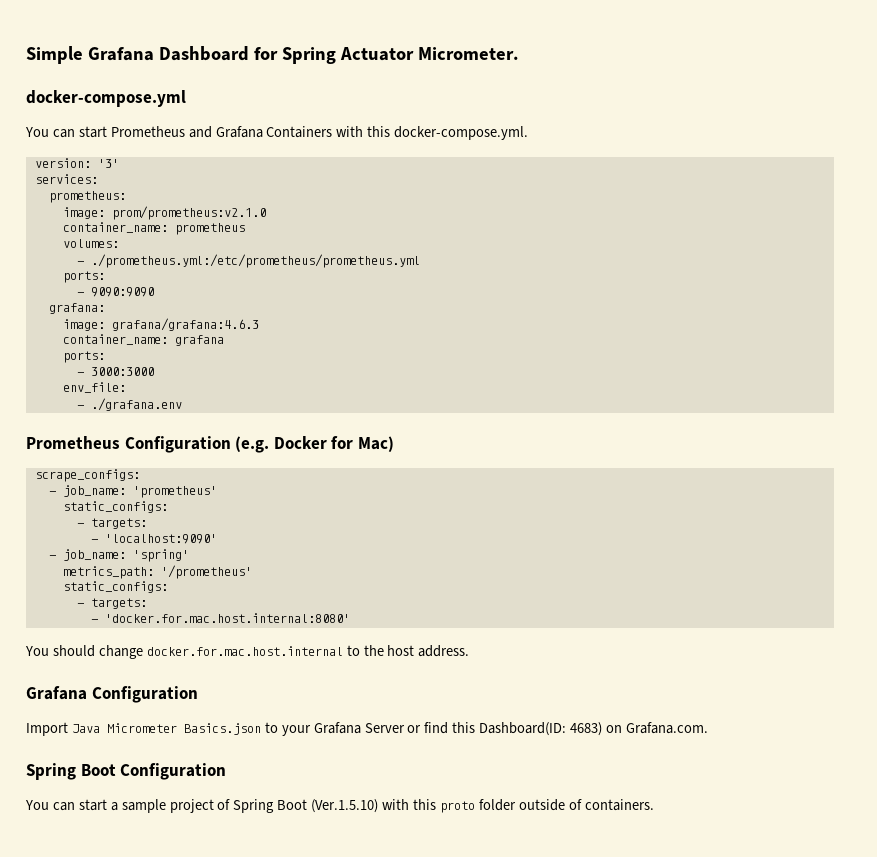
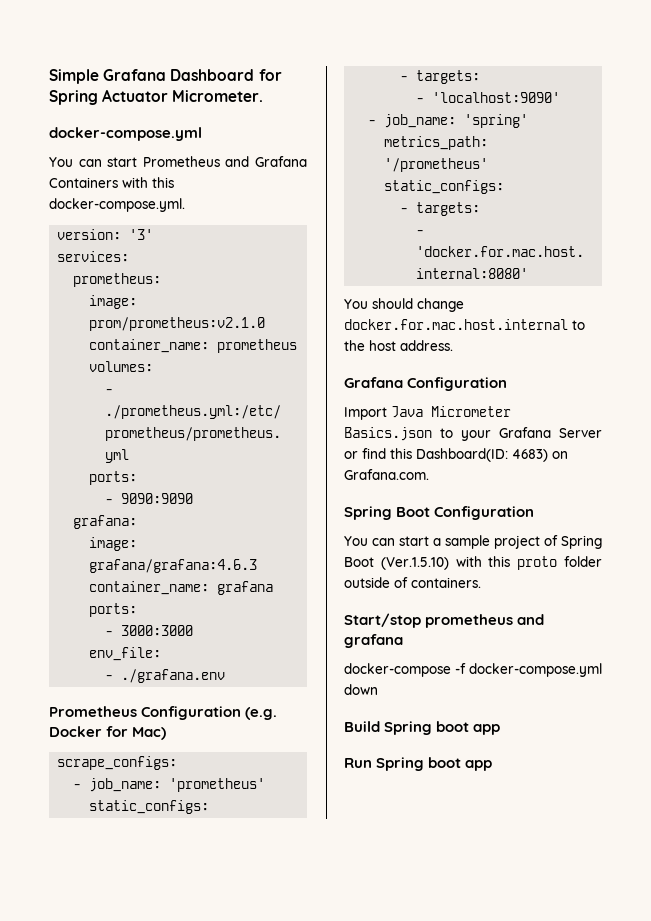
+ Start/stop prometheus and grafana
+ docker-compose -f docker-compose.yml down
+ Build Spring boot app
+ Run Spring boot app

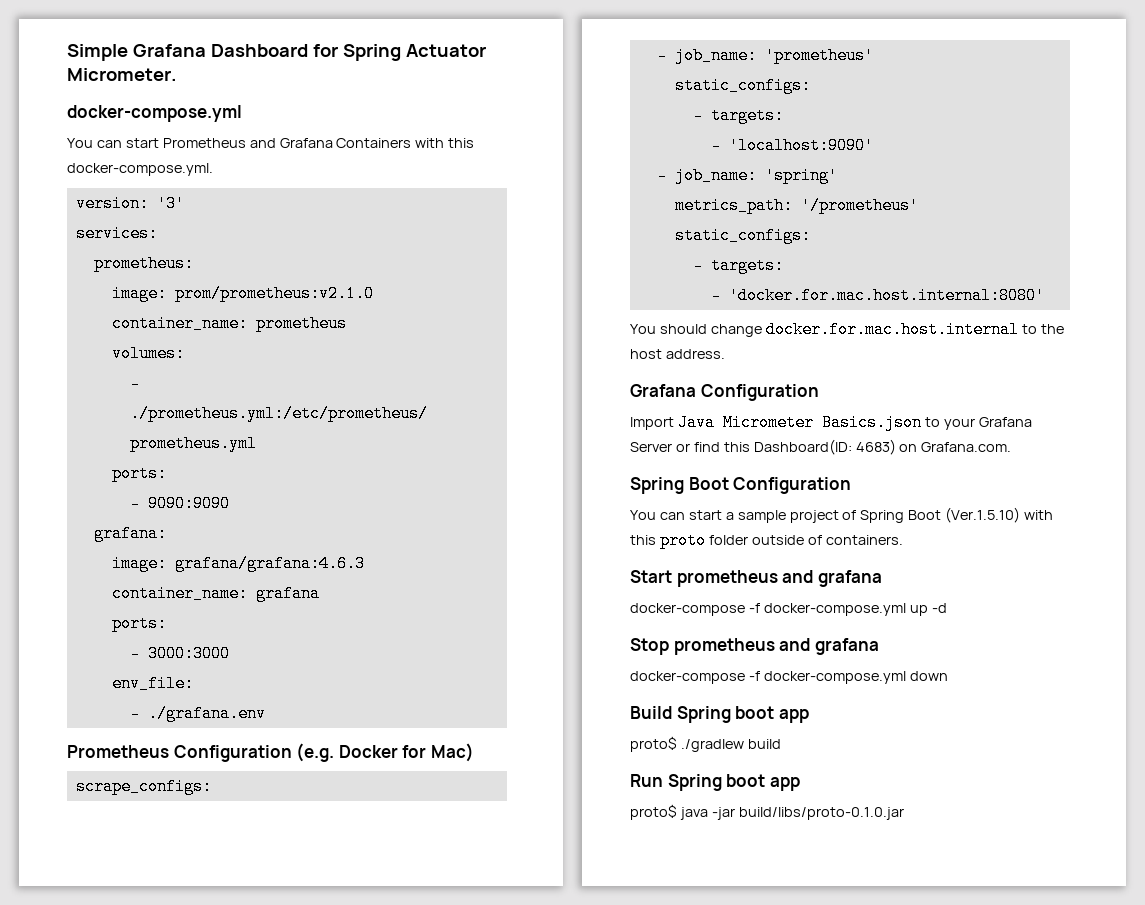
- Start/stop prometheus and grafana
+ Start prometheus and grafana
+ docker-compose -f docker-compose.yml up -d
+ Stop prometheus and grafana
+ proto$ ./gradlew build
+ proto$ java -jar build/libs/proto-0.1.0.jar

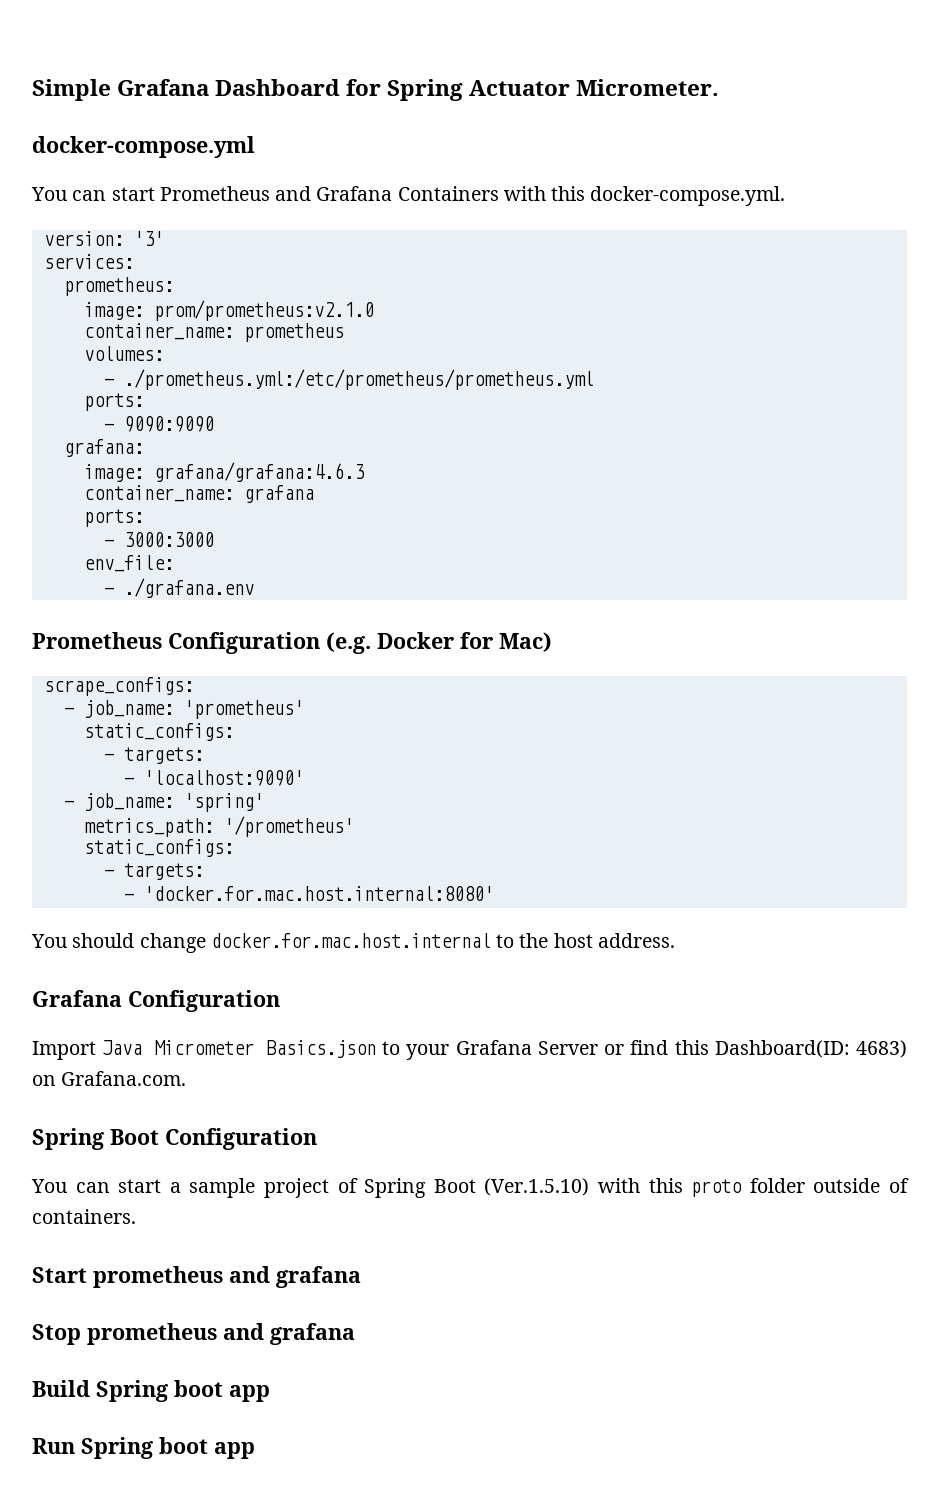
- docker-compose -f docker-compose.yml up -d
- docker-compose -f docker-compose.yml down
- proto$ ./gradlew build
- proto$ java -jar build/libs/proto-0.1.0.jar

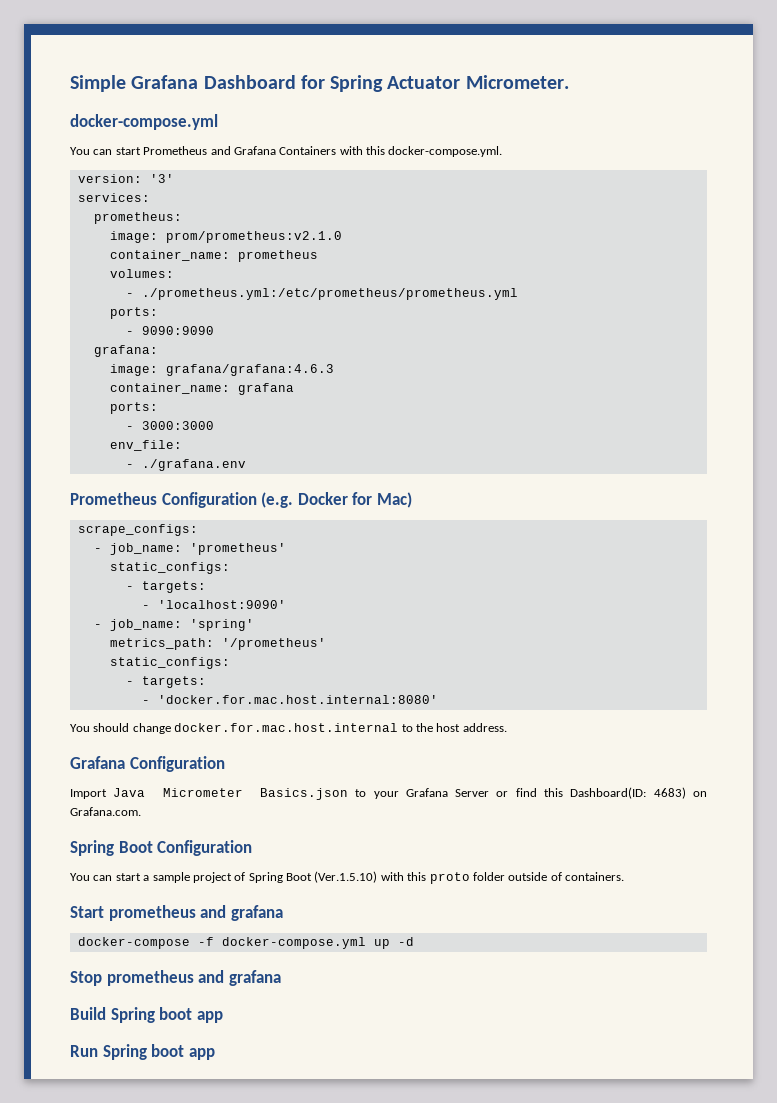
+ docker-compose -f docker-compose.yml up -d

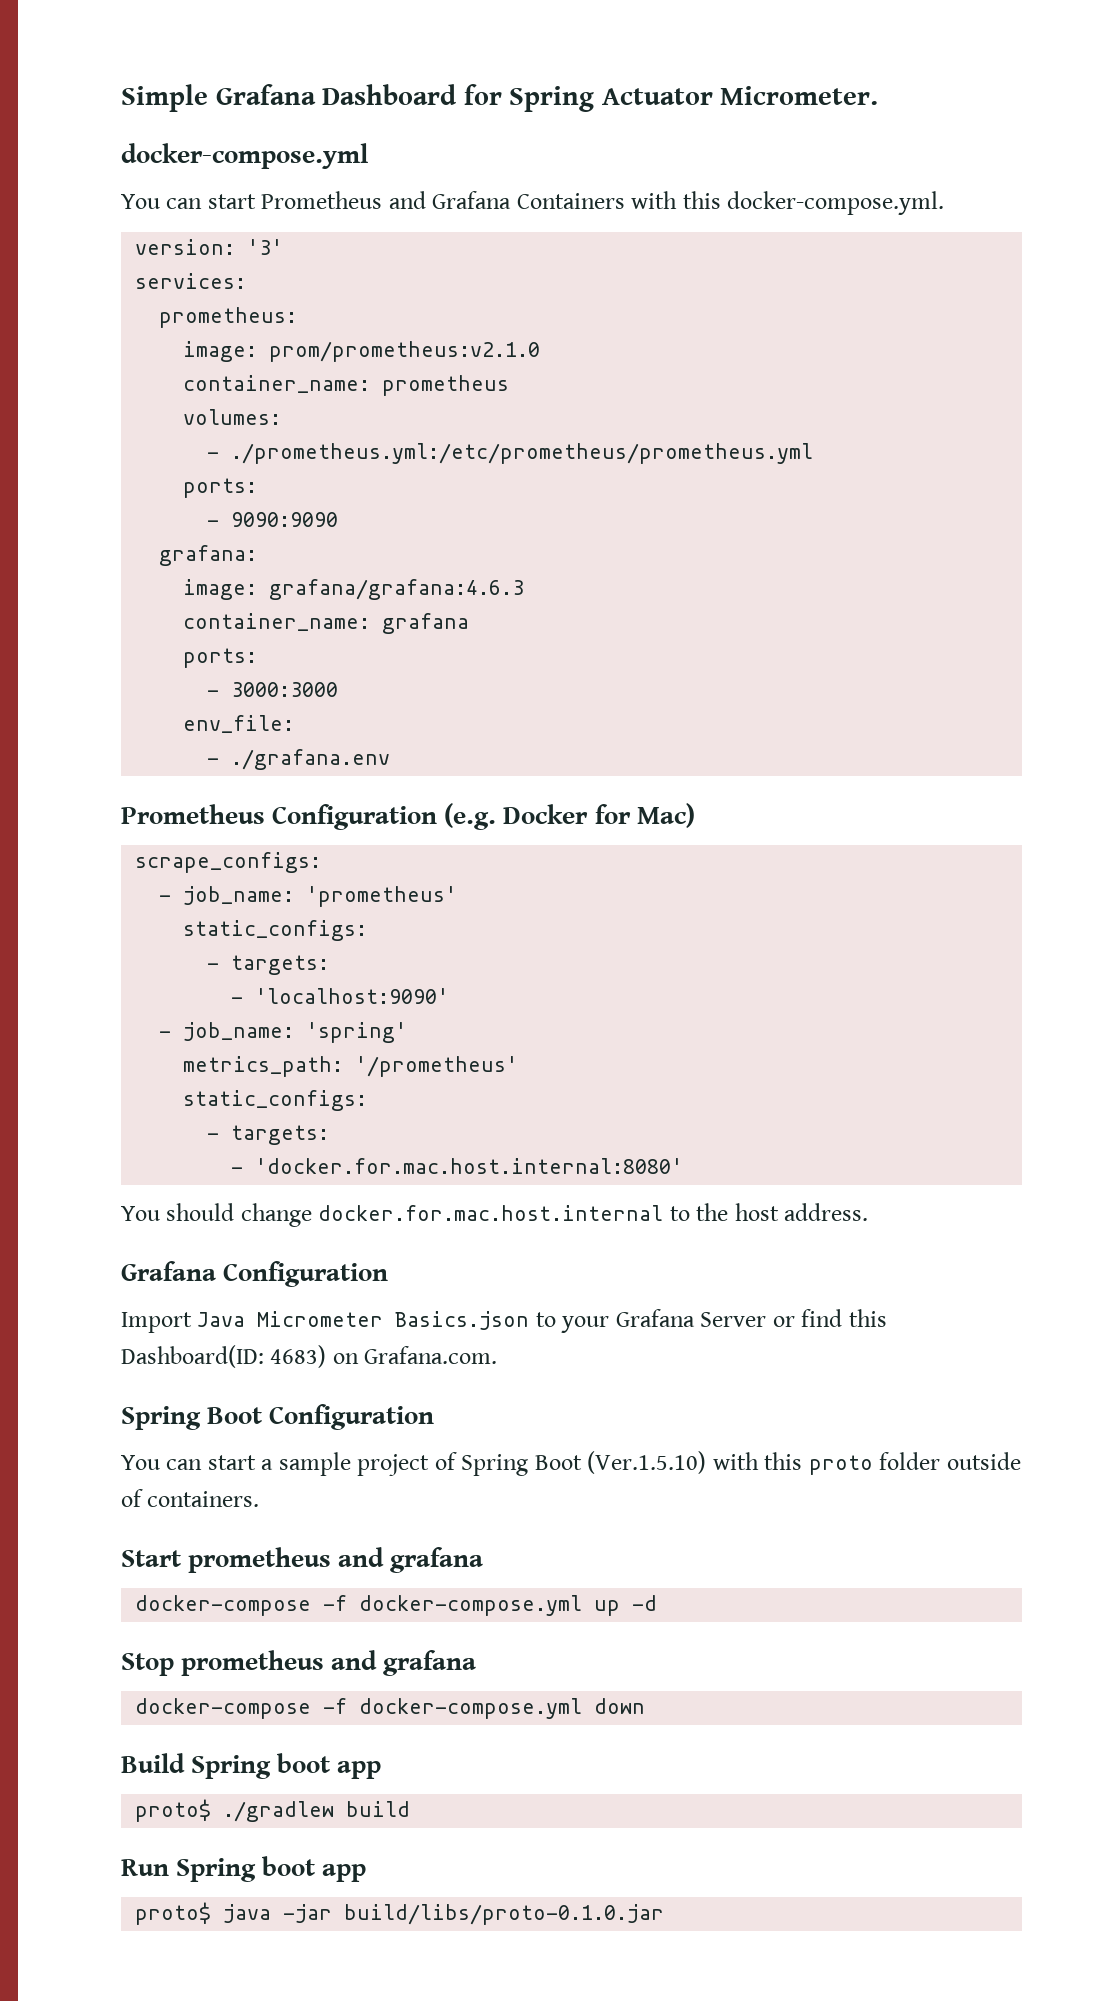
+ docker-compose -f docker-compose.yml down
+ proto$ ./gradlew build
+ proto$ java -jar build/libs/proto-0.1.0.jar

